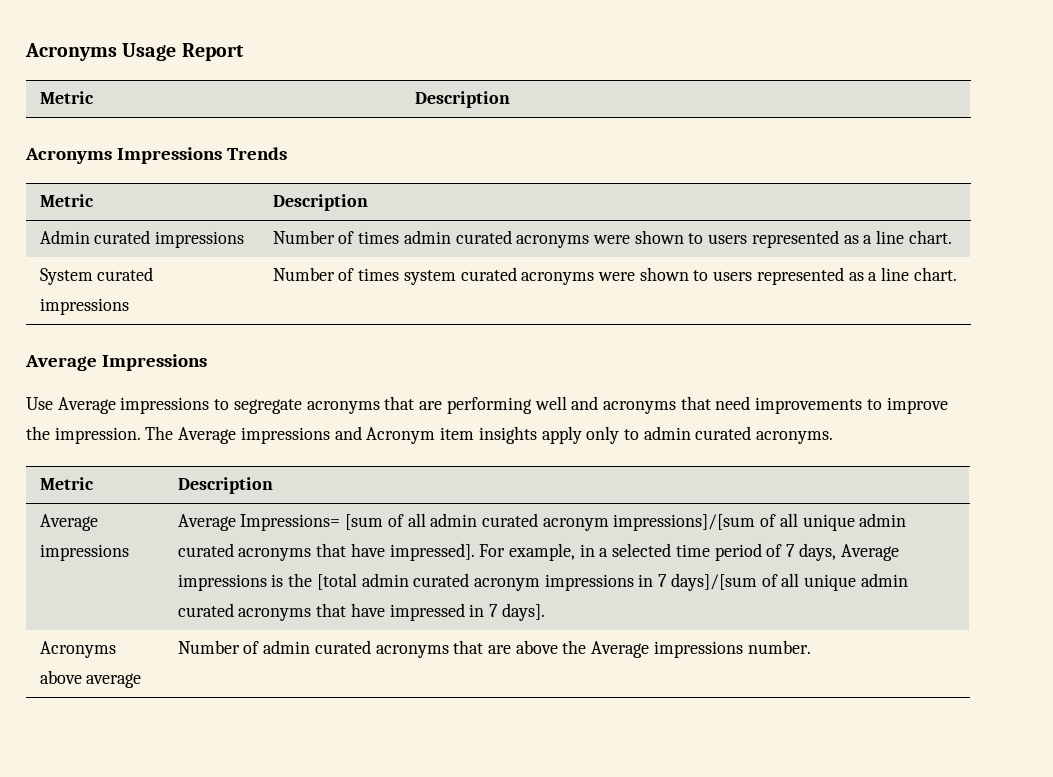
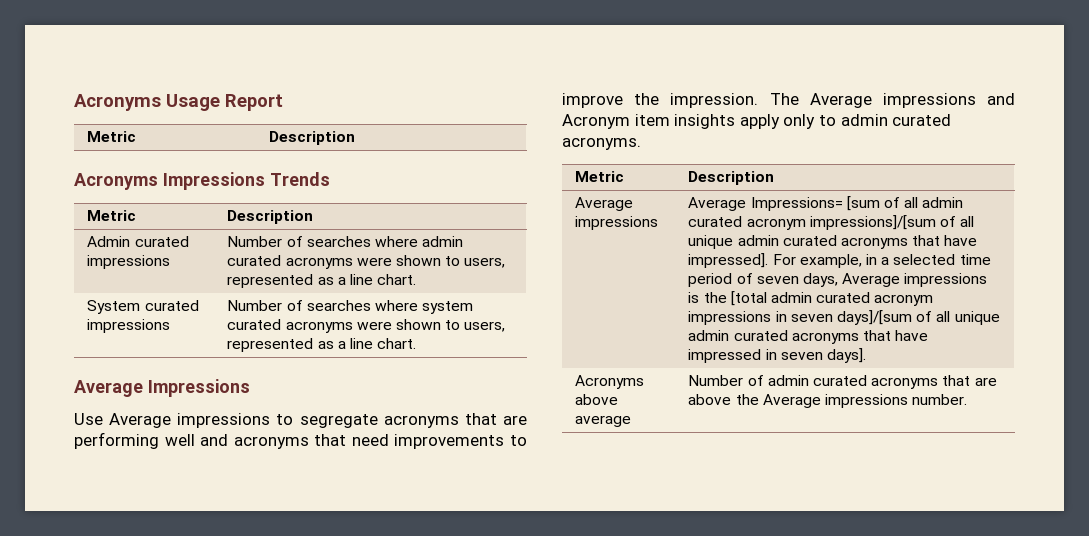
- Admin curated impressions | Number of times admin curated acronyms were shown to users represented as a line chart.
+ Admin curated impressions | Number of searches where admin curated acronyms were shown to users, represented as a line chart.
- System curated impressions | Number of times system curated acronyms were shown to users represented as a line chart.
+ System curated impressions | Number of searches where system curated acronyms were shown to users, represented as a line chart.
- For example, in a selected time period of 7 days, Average impressions is the [total admin curated acronym impressions in 7 days]/[sum of all unique admin curated acronyms that have impressed in 7 days].
+ For example, in a selected time period of seven days, Average impressions is the [total admin curated acronym impressions in seven days]/[sum of all unique admin curated acronyms that have impressed in seven days].

